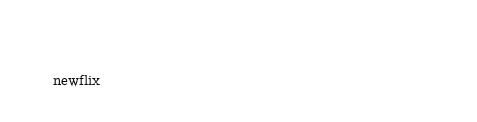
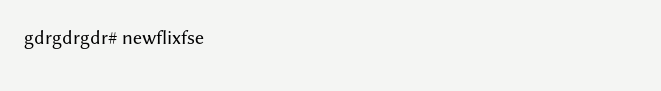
- newflix
+ gdrgdrgdr# newflixfse

